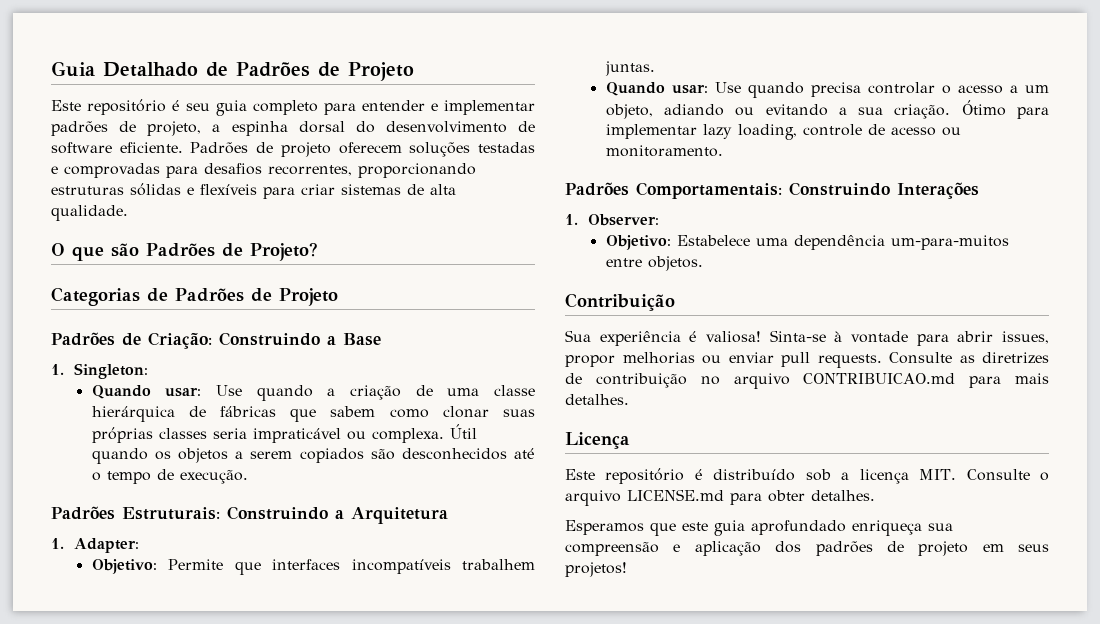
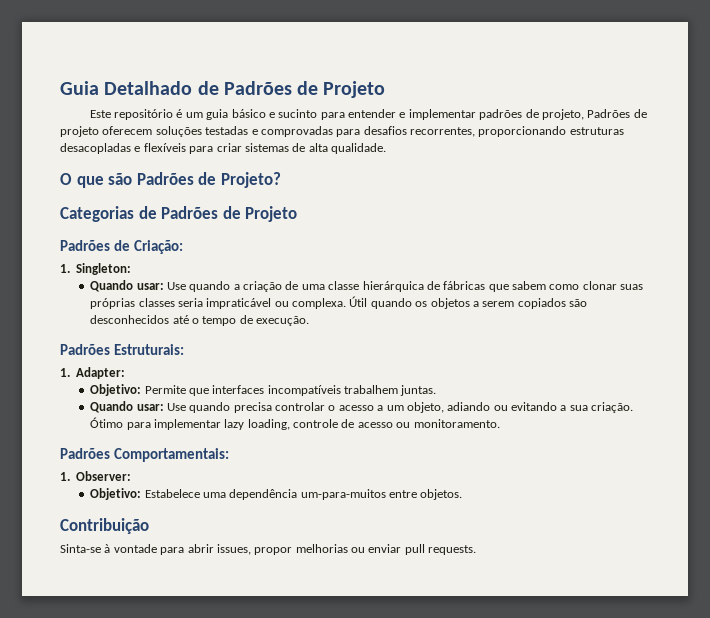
- Este repositório é seu guia completo para entender e implementar padrões de projeto, a espinha dorsal do desenvolvimento de software eficiente. Padrões de projeto oferecem soluções testadas e comprovadas para desafios recorrentes, proporcionando estruturas sólidas e flexíveis para criar sistemas de alta qualidade.
+ Este repositório é um guia básico e sucinto para entender e implementar padrões de projeto, Padrões de projeto oferecem soluções testadas e comprovadas para desafios recorrentes, proporcionando estruturas desacopladas e flexíveis para criar sistemas de alta qualidade.
- Padrões de Criação: Construindo a Base
+ Padrões de Criação:
- Padrões Estruturais: Construindo a Arquitetura
+ Padrões Estruturais:
- Padrões Comportamentais: Construindo Interações
+ Padrões Comportamentais:
- Sua experiência é valiosa!
- Consulte as diretrizes de contribuição no arquivo CONTRIBUICAO.md para mais detalhes.
- Licença
- Este repositório é distribuído sob a licença MIT. Consulte o arquivo LICENSE.md para obter detalhes.
- Esperamos que este guia aprofundado enriqueça sua compreensão e aplicação dos padrões de projeto em seus projetos!

